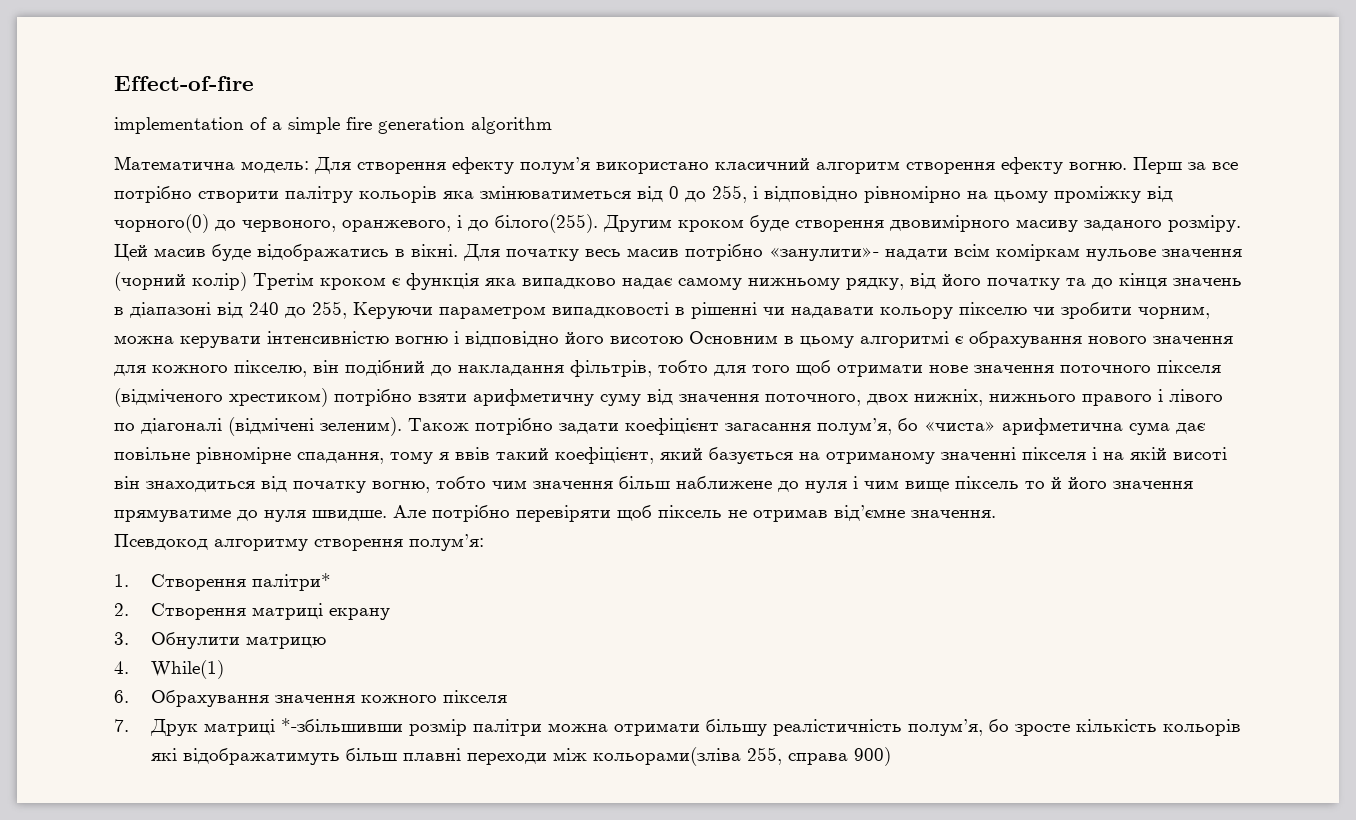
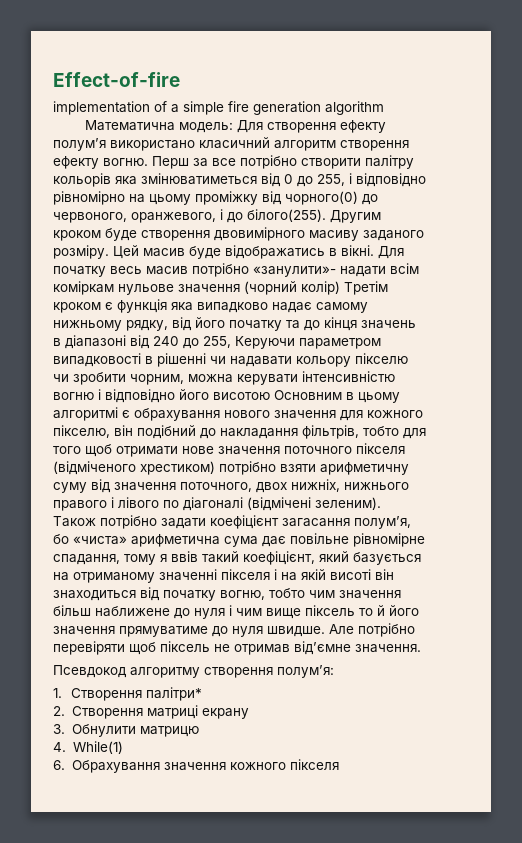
- 7. Друк матриці *-збільшивши розмір палітри можна отримати більшу реалістичність полум’я, бо зросте кількість кольорів які відображатимуть більш плавні переходи між кольорами(зліва 255, справа 900)

